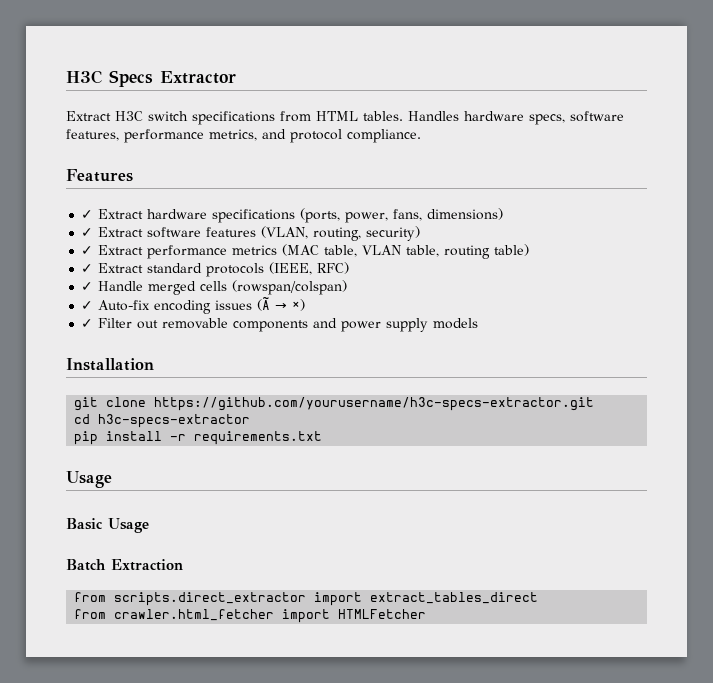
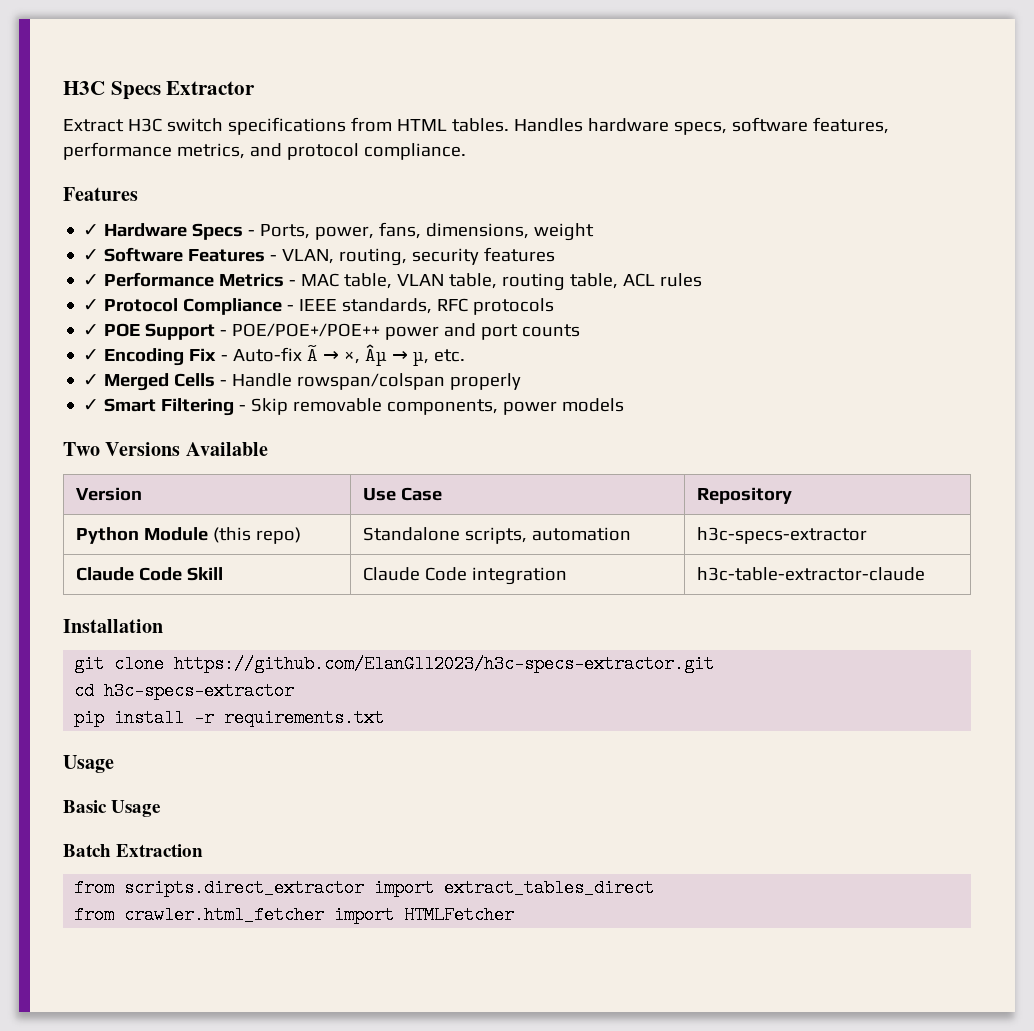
- ✓ Extract hardware specifications (ports, power, fans, dimensions)
- ✓ Extract software features (VLAN, routing, security)
- ✓ Extract performance metrics (MAC table, VLAN table, routing table)
- ✓ Extract standard protocols (IEEE, RFC)
- ✓ Handle merged cells (rowspan/colspan)
- ✓ Auto-fix encoding issues (Ã → ×)
- ✓ Filter out removable components and power supply models
+ ✓ Hardware Specs - Ports, power, fans, dimensions, weight
+ ✓ Software Features - VLAN, routing, security features
+ ✓ Performance Metrics - MAC table, VLAN table, routing table, ACL rules
+ ✓ Protocol Compliance - IEEE standards, RFC protocols
+ ✓ POE Support - POE/POE+/POE++ power and port counts
+ ✓ Encoding Fix - Auto-fix Ã → ×, Âµ → µ, etc.
+ ✓ Merged Cells - Handle rowspan/colspan properly
+ ✓ Smart Filtering - Skip removable components, power models
+ Two Versions Available
+ Version | Use Case | Repository
+ Python Module (this repo) | Standalone scripts, automation | h3c-specs-extractor
+ Claude Code Skill | Claude Code integration | h3c-table-extractor-claude
- git clone https://github.com/yourusername/h3c-specs-extractor.git
+ git clone https://github.com/ElanGll2023/h3c-specs-extractor.git

